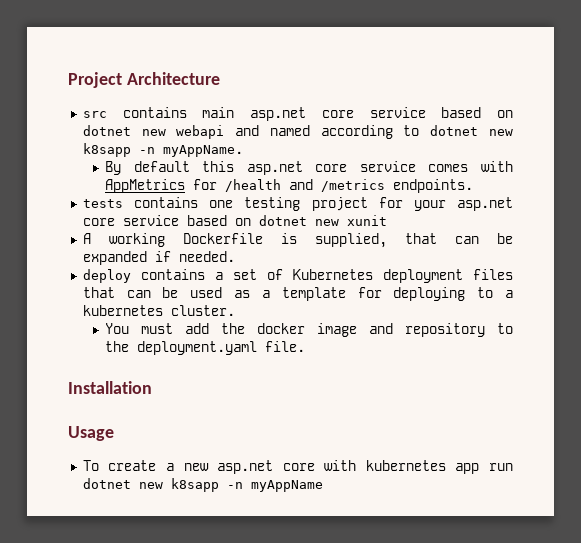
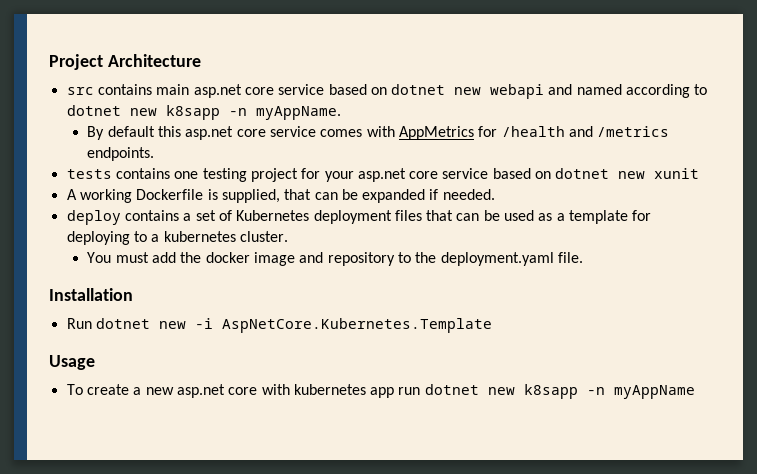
+ Run dotnet new -i AspNetCore.Kubernetes.Template

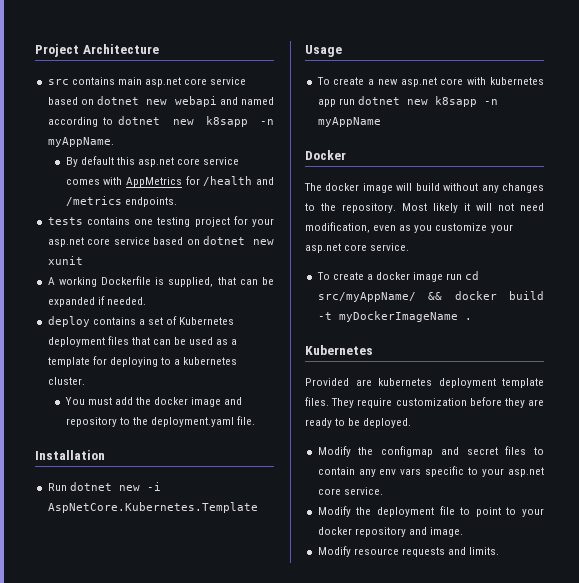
+ Docker
+ The docker image will build without any changes to the repository. Most likely it will not need modification, even as you customize your asp.net core service.
+ To create a docker image run cd src/myAppName/ && docker build -t myDockerImageName .
+ Kubernetes
+ Provided are kubernetes deployment template files. They require customization before they are ready to be deployed.
+ Modify the configmap and secret files to contain any env vars specific to your asp.net core service.
+ Modify the deployment file to point to your docker repository and image.
+ Modify resource requests and limits.

